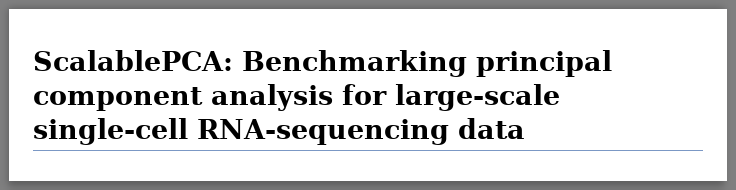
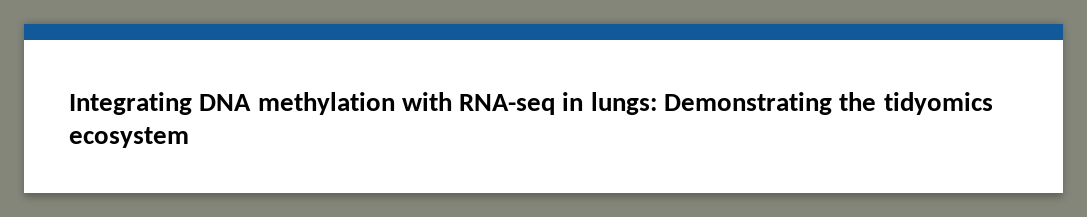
- ScalablePCA: Benchmarking principal component analysis for large-scale single-cell RNA-sequencing data
+ Integrating DNA methylation with RNA-seq in lungs: Demonstrating the tidyomics ecosystem

